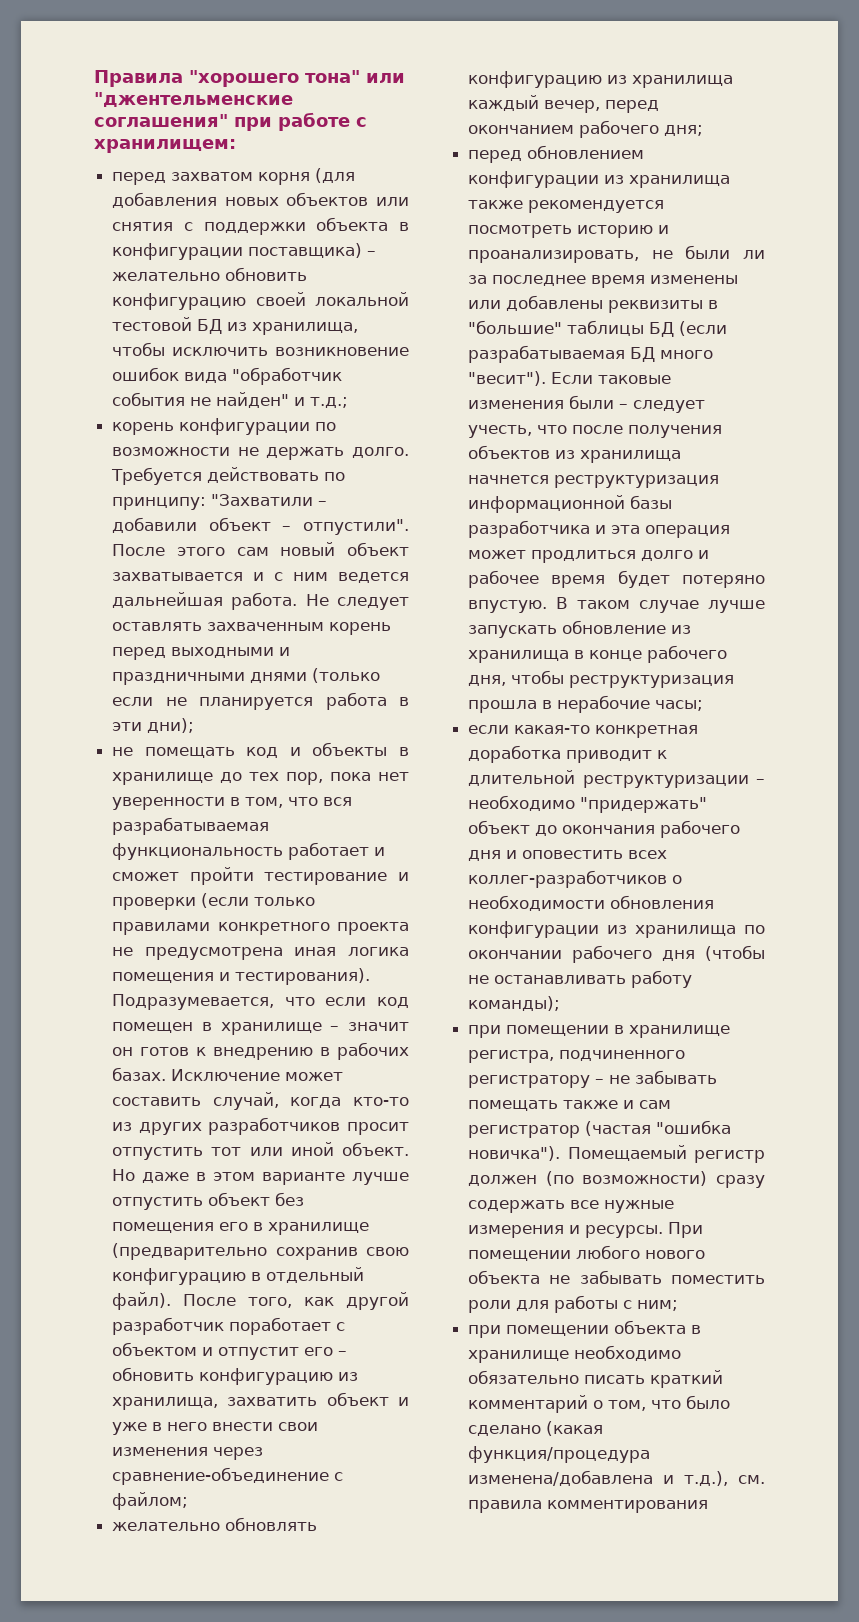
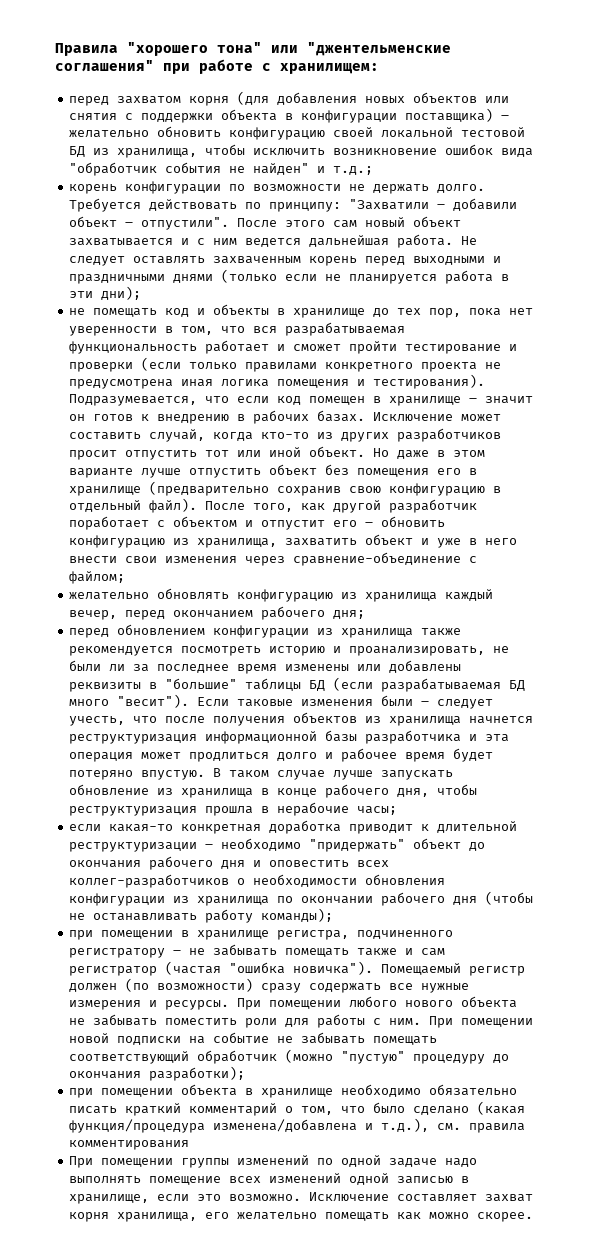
- При помещении любого нового объекта не забывать поместить роли для работы с ним;
+ При помещении любого нового объекта не забывать поместить роли для работы с ним. При помещении новой подписки на событие не забывать помещать соответствующий обработчик (можно "пустую" процедуру до окончания разработки);
+ При помещении группы изменений по одной задаче надо выполнять помещение всех изменений одной записью в хранилище, если это возможно. Исключение составляет захват корня хранилища, его желательно помещать как можно скорее.

